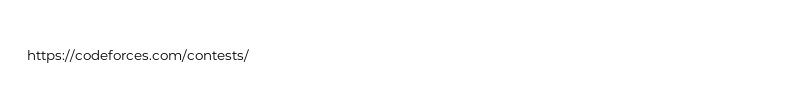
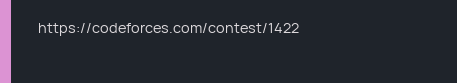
- https://codeforces.com/contests/
+ https://codeforces.com/contest/1422

